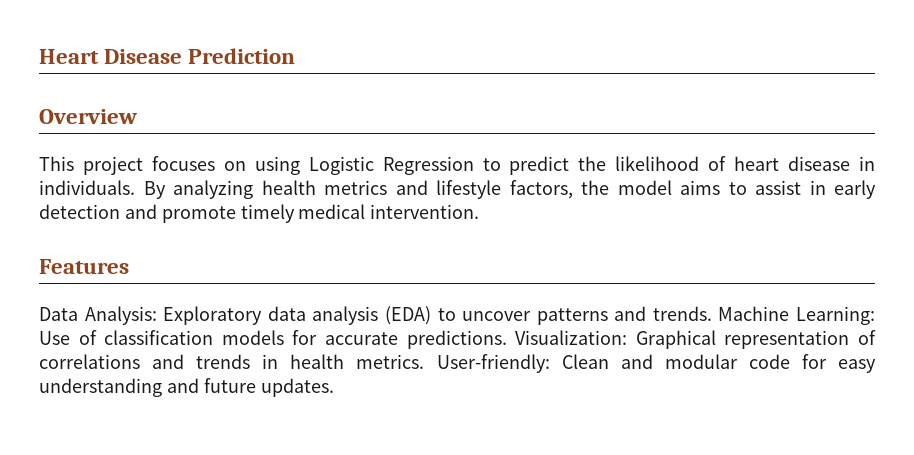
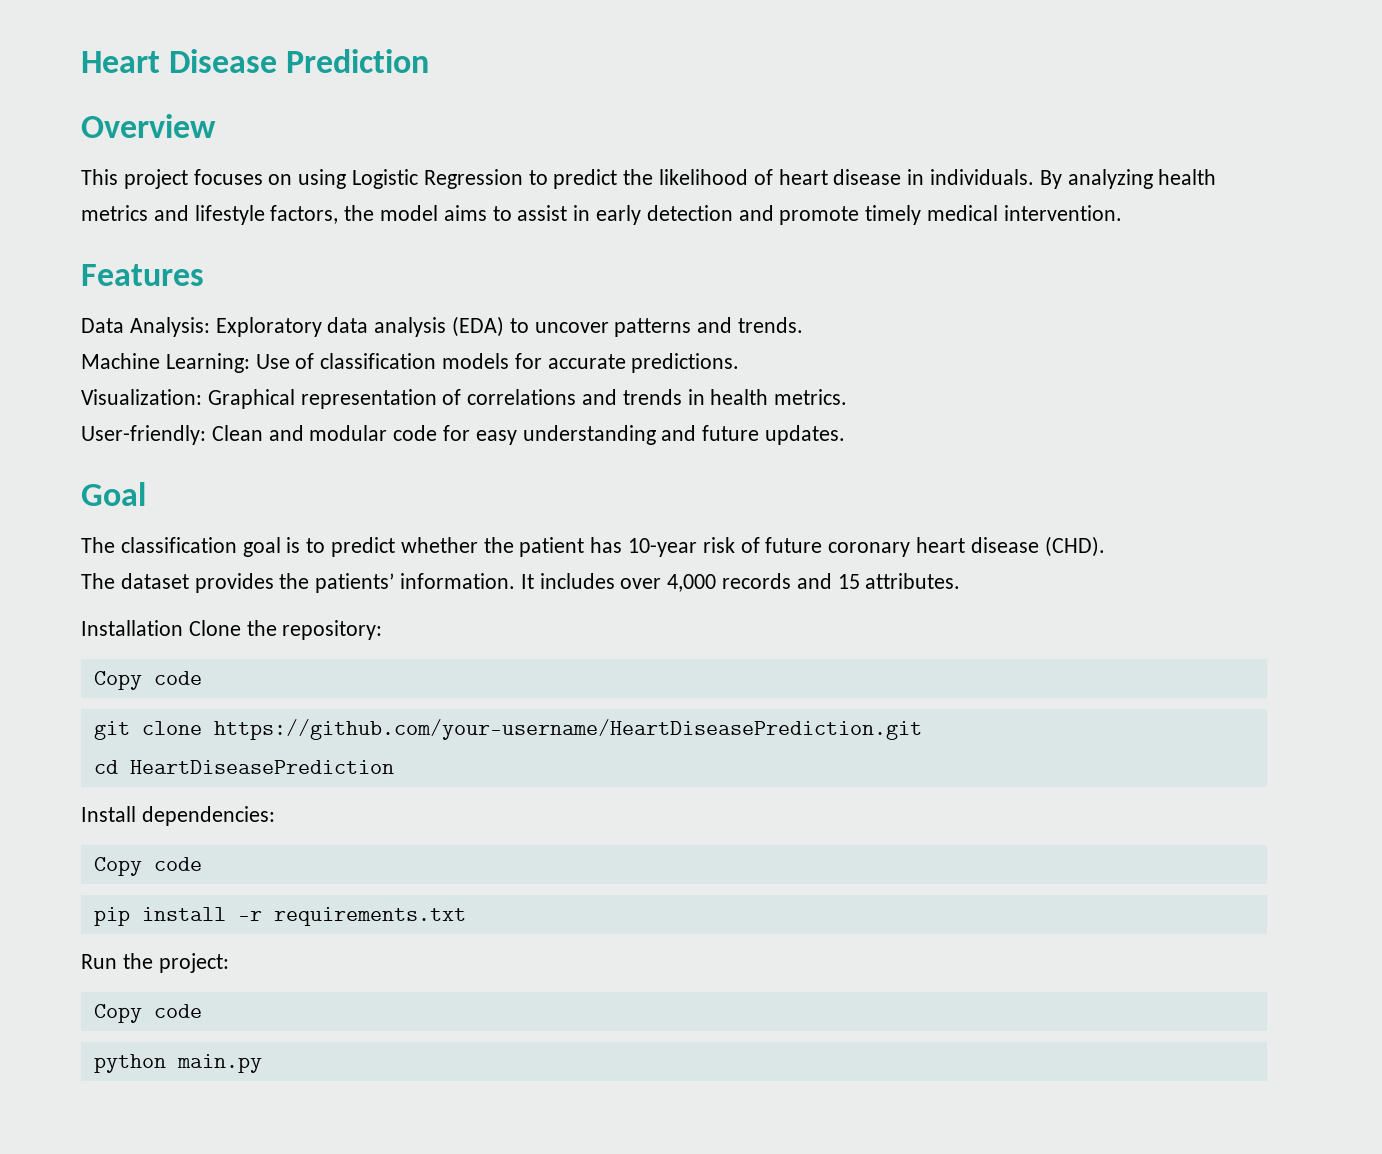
- Data Analysis: Exploratory data analysis (EDA) to uncover patterns and trends. Machine Learning: Use of classification models for accurate predictions. Visualization: Graphical representation of correlations and trends in health metrics. User-friendly: Clean and modular code for easy understanding and future updates.
+ Data Analysis: Exploratory data analysis (EDA) to uncover patterns and trends.
+ Machine Learning: Use of classification models for accurate predictions.
+ Visualization: Graphical representation of correlations and trends in health metrics.
+ User-friendly: Clean and modular code for easy understanding and future updates.
+ Goal
+ The classification goal is to predict whether the patient has 10-year risk of future coronary heart disease (CHD).
+ The dataset provides the patients’ information. It includes over 4,000 records and 15 attributes.
+ Installation Clone the repository:
+ Copy code
+ git clone https://github.com/your-username/HeartDiseasePrediction.git
+ cd HeartDiseasePrediction
+ Install dependencies:
+ Copy code
+ pip install -r requirements.txt
+ Run the project:
+ Copy code
+ python main.py

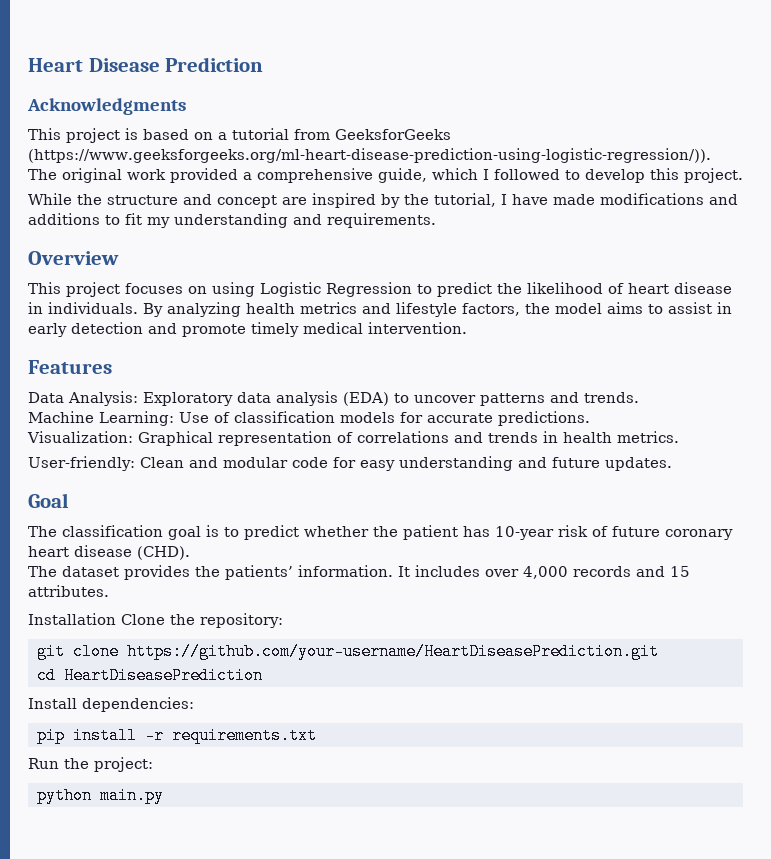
+ Acknowledgments
+ This project is based on a tutorial from GeeksforGeeks (https://www.geeksforgeeks.org/ml-heart-disease-prediction-using-logistic-regression/)). The original work provided a comprehensive guide, which I followed to develop this project.
+ While the structure and concept are inspired by the tutorial, I have made modifications and additions to fit my understanding and requirements.
  Installation Clone the repository:
- Copy code
  Install dependencies:
- Copy code
  Run the project:
- Copy code

